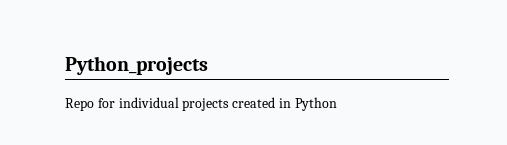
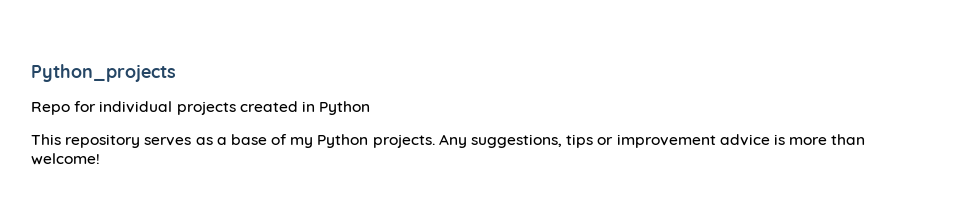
+ This repository serves as a base of my Python projects. Any suggestions, tips or improvement advice is more than welcome!

